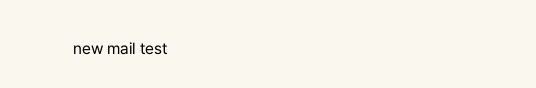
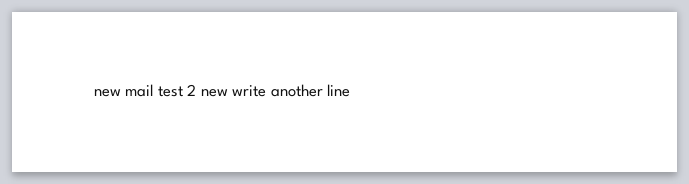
- new mail test
+ new mail test 2 new write another line

